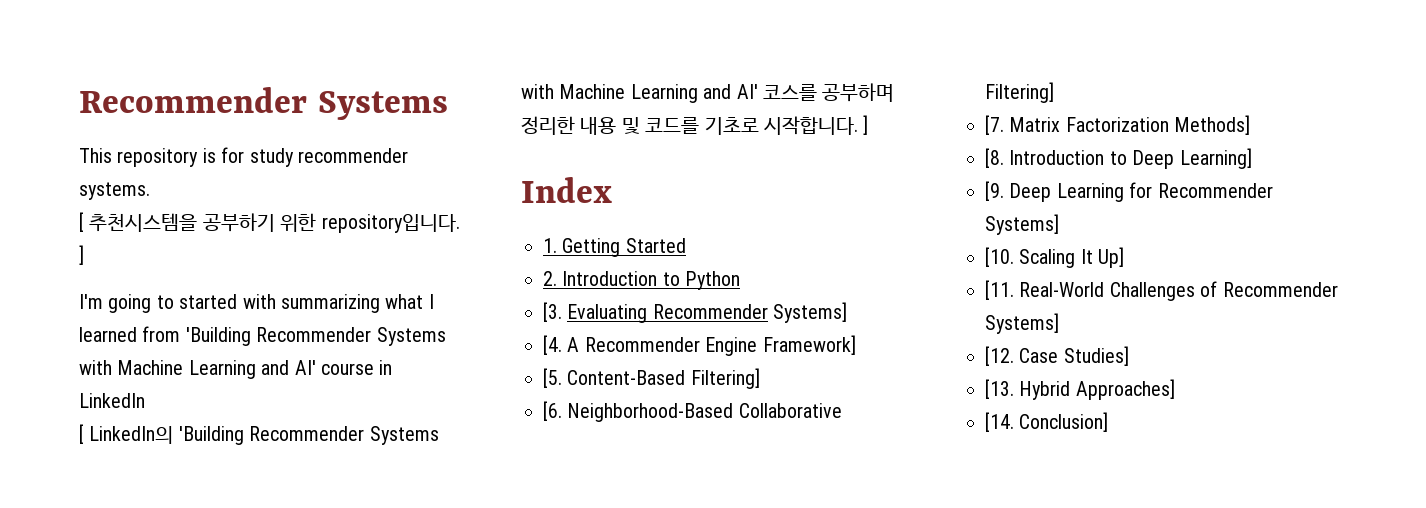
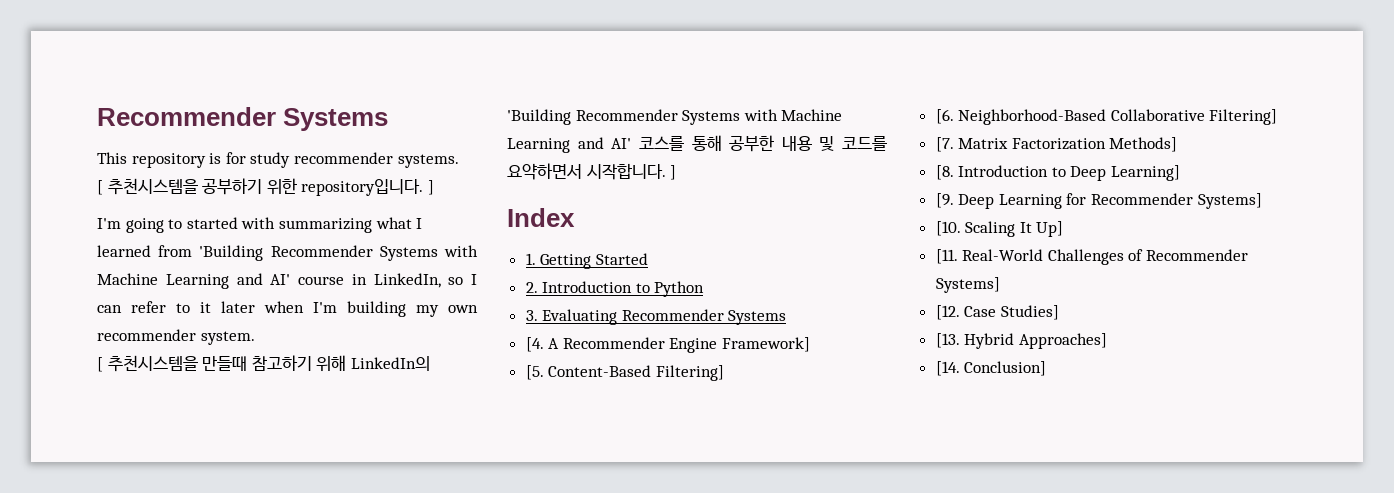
- I'm going to started with summarizing what I learned from 'Building Recommender Systems with Machine Learning and AI' course in LinkedIn
- [ LinkedIn의 'Building Recommender Systems with Machine Learning and AI' 코스를 공부하며 정리한 내용 및 코드를 기초로 시작합니다. ]
+ I'm going to started with summarizing what I learned from 'Building Recommender Systems with Machine Learning and AI' course in LinkedIn, so I can refer to it later when I'm building my own recommender system.
+ [ 추천시스템을 만들때 참고하기 위해 LinkedIn의 'Building Recommender Systems with Machine Learning and AI' 코스를 통해 공부한 내용 및 코드를 요약하면서 시작합니다. ]
- [3. Evaluating Recommender Systems]
+ 3. Evaluating Recommender Systems

